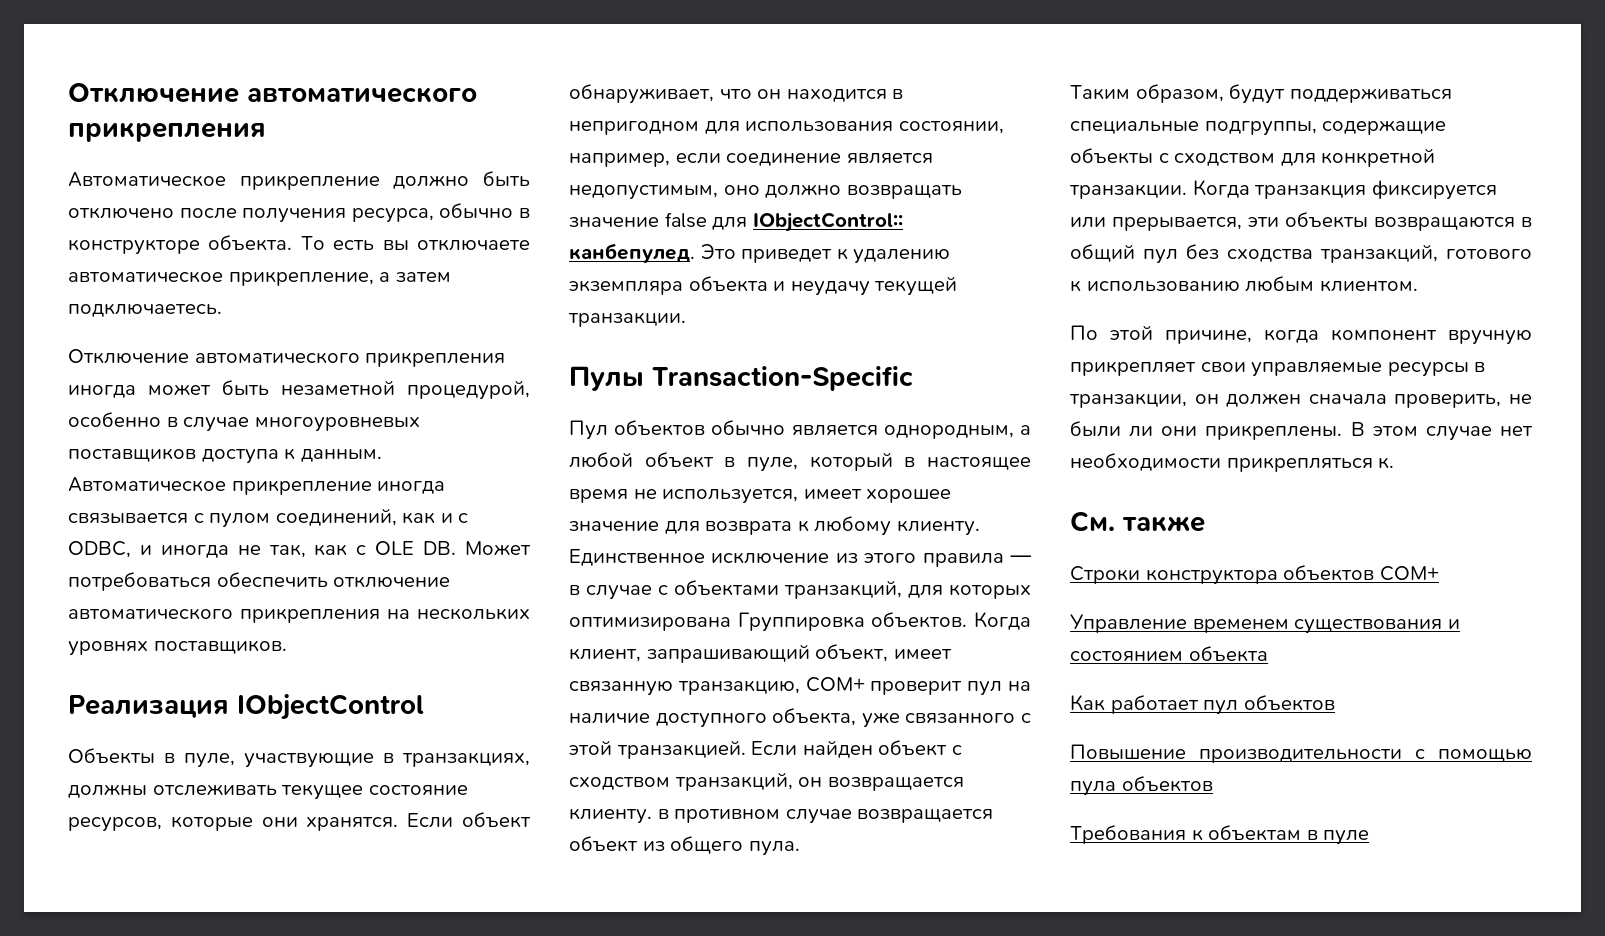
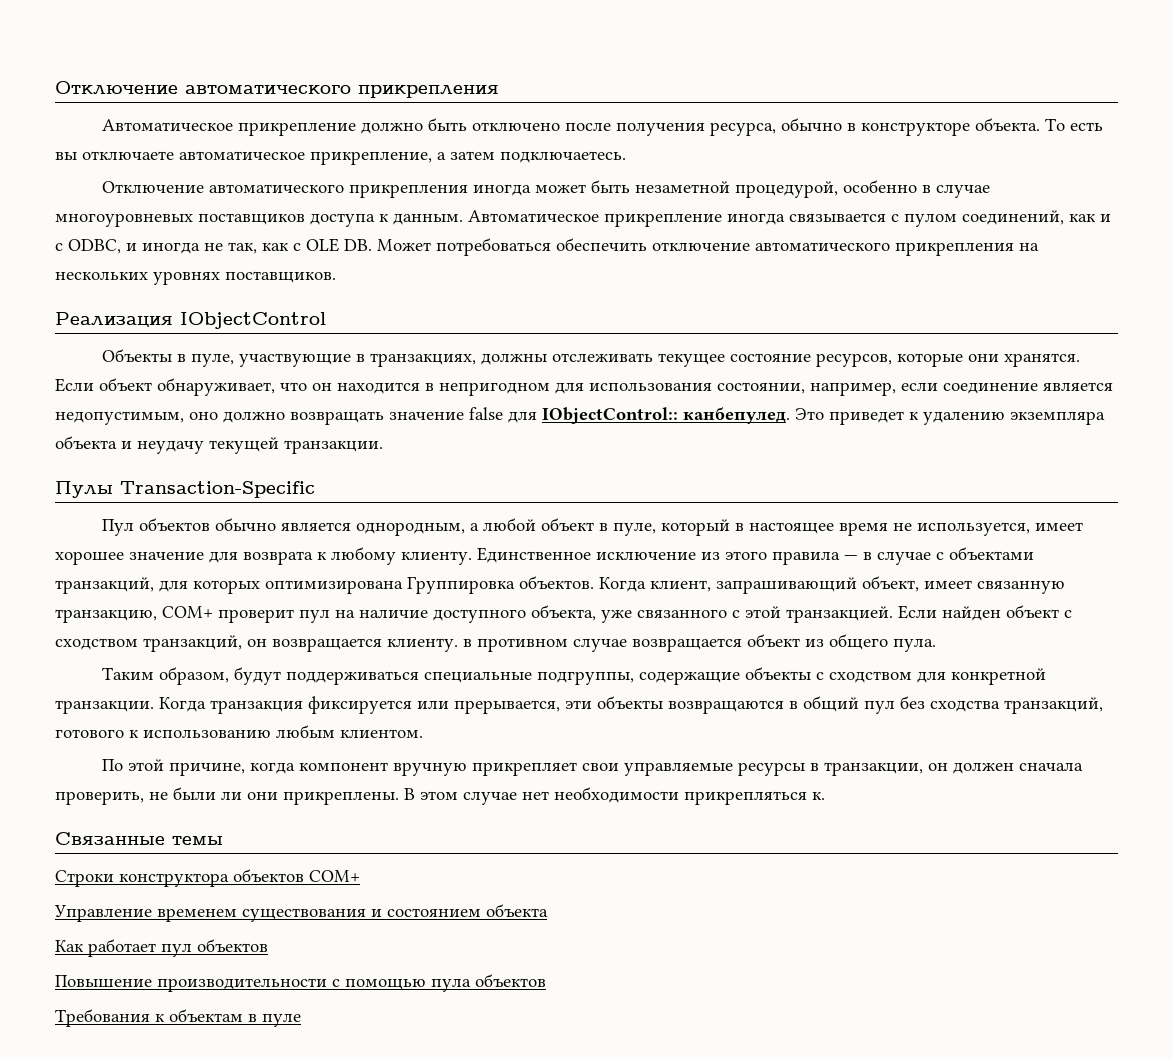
- См. также
+ Связанные темы

